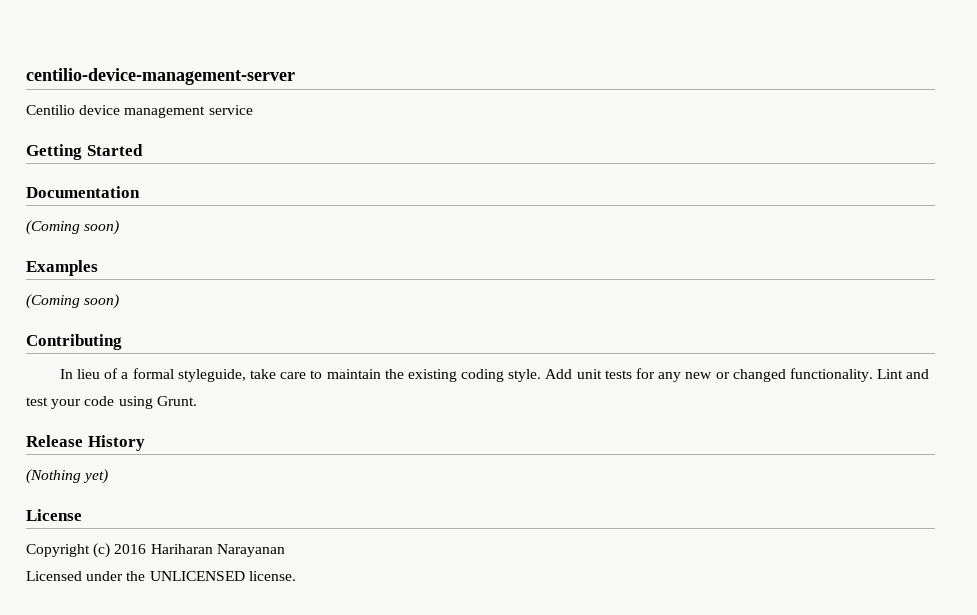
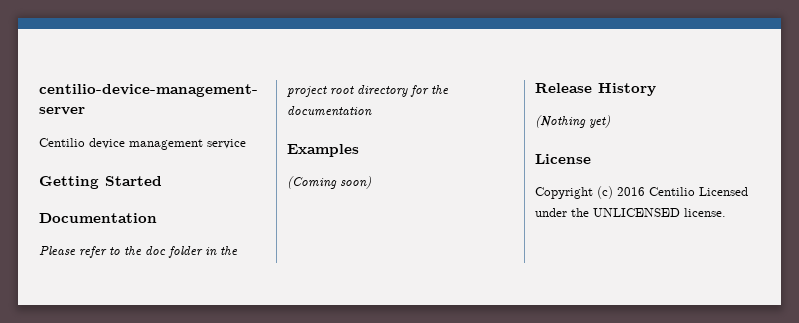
  Documentation
- (Coming soon)
+ Please refer to the doc folder in the project root directory for the documentation
  Examples
  (Coming soon)
- Contributing
- In lieu of a formal styleguide, take care to maintain the existing coding style. Add unit tests for any new or changed functionality. Lint and test your code using Grunt.
- Copyright (c) 2016 Hariharan Narayanan
- Licensed under the UNLICENSED license.
+ Copyright (c) 2016 Centilio Licensed under the UNLICENSED license.

